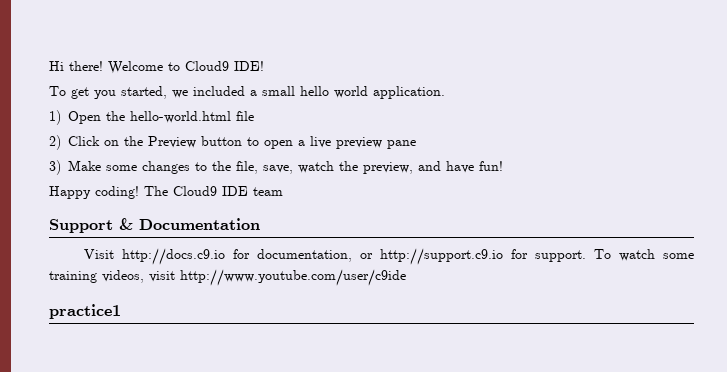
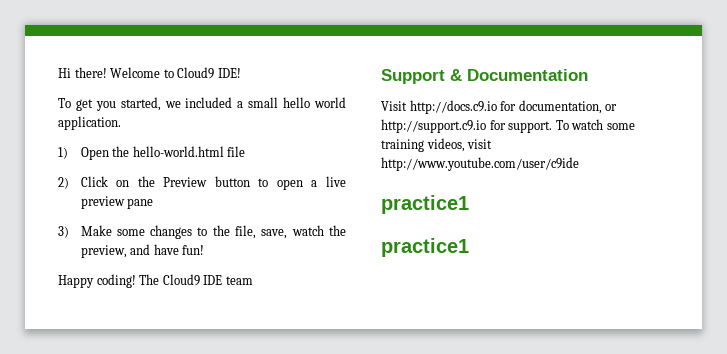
  To watch some training videos, visit http://www.youtube.com/user/c9ide
+ practice1

